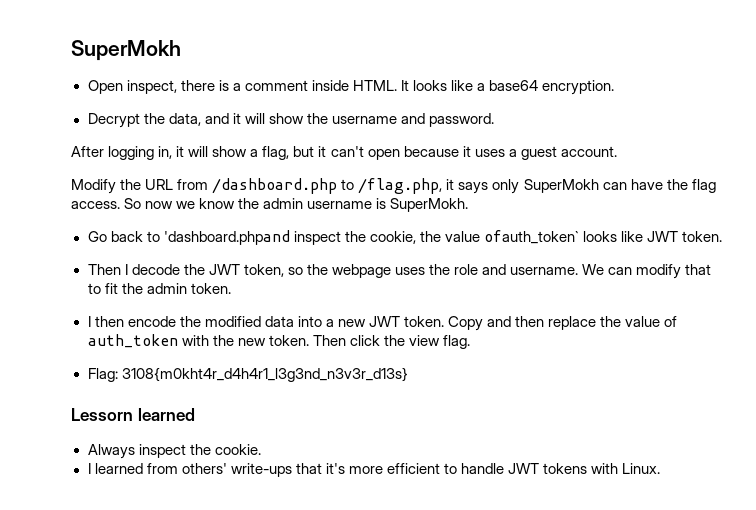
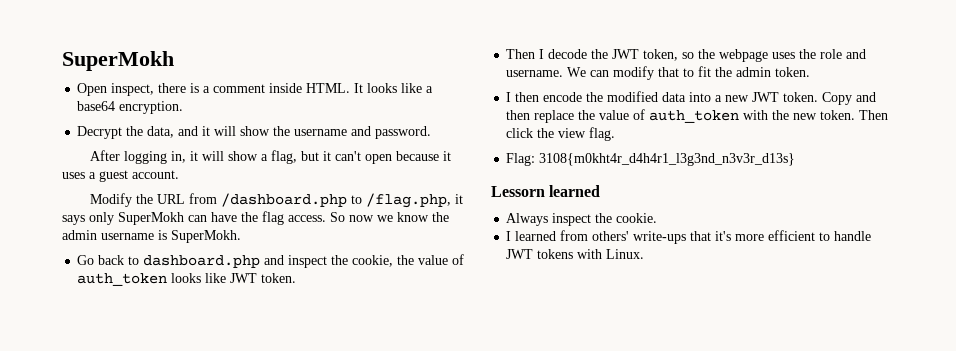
- Go back to 'dashboard.phpand inspect the cookie, the value ofauth_token` looks like JWT token.
+ Go back to dashboard.php and inspect the cookie, the value of auth_token looks like JWT token.

